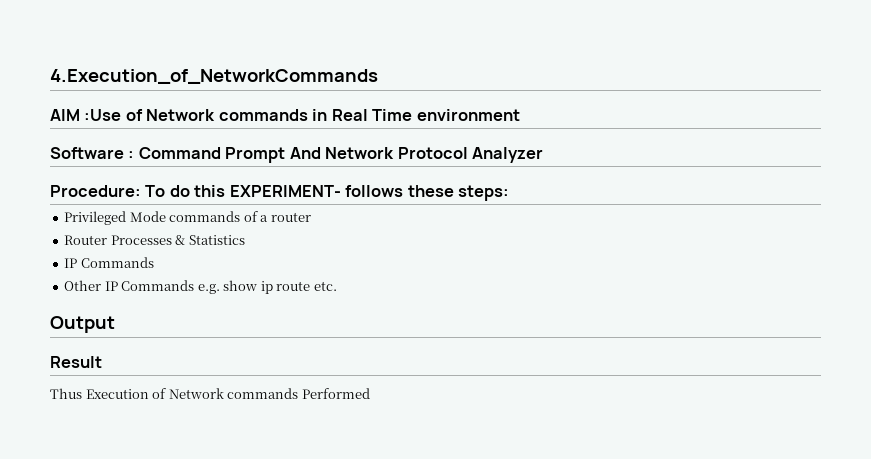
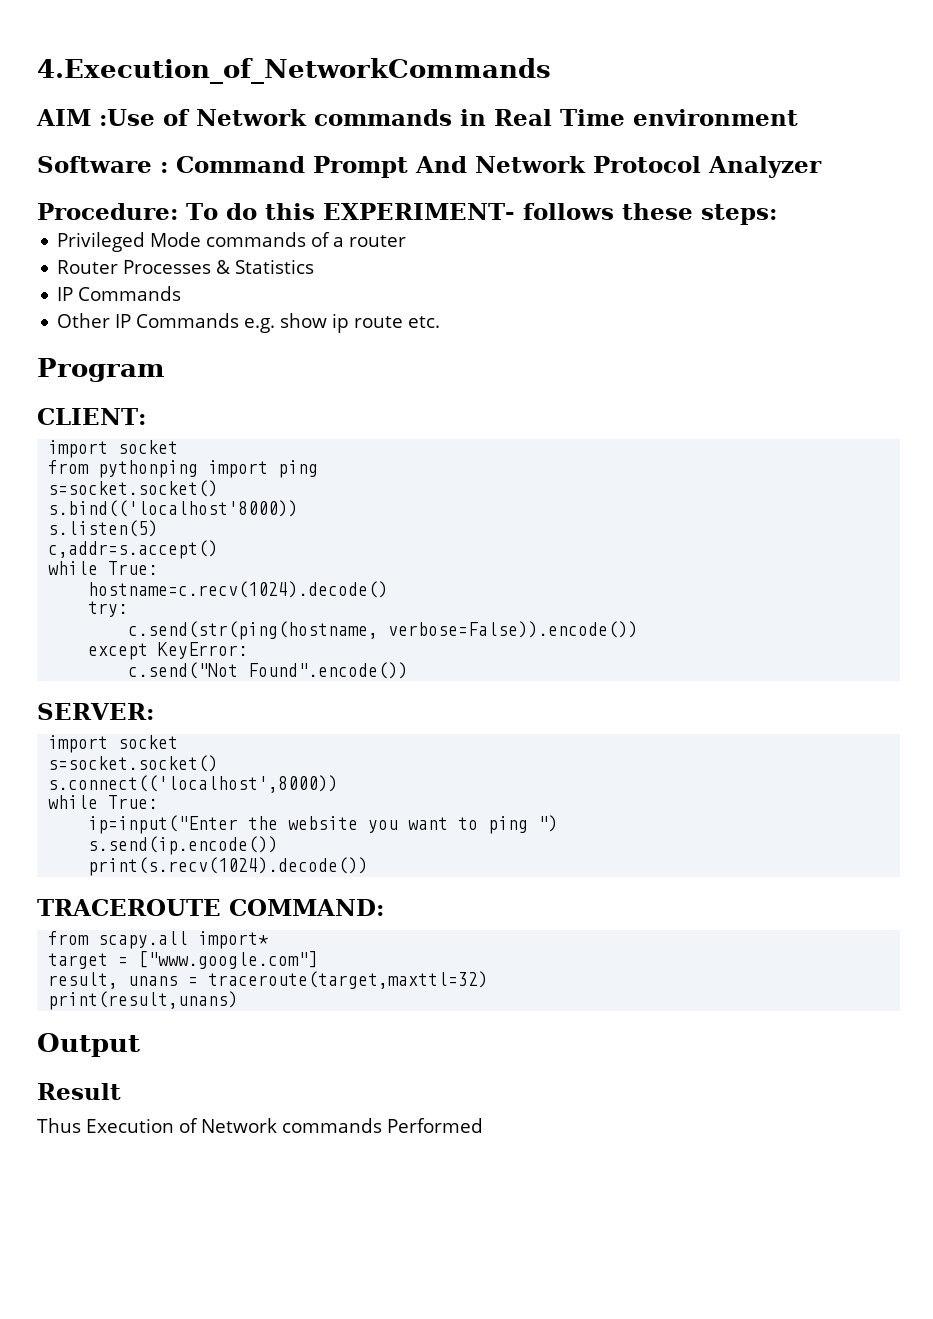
+ Program
+ CLIENT:
+ import socket
+ from pythonping import ping
+ s=socket.socket()
+ s.bind(('localhost'8000))
+ s.listen(5)
+ c,addr=s.accept()
+ while True:
+ hostname=c.recv(1024).decode()
+ try:
+ c.send(str(ping(hostname, verbose=False)).encode())
+ except KeyError:
+ c.send("Not Found".encode())
+ SERVER:
+ import socket
+ s=socket.socket()
+ s.connect(('localhost',8000))
+ while True:
+ ip=input("Enter the website you want to ping ")
+ s.send(ip.encode())
+ print(s.recv(1024).decode())
+ TRACEROUTE COMMAND:
+ from scapy.all import*
+ target = ["www.google.com"]
+ result, unans = traceroute(target,maxttl=32)
+ print(result,unans)

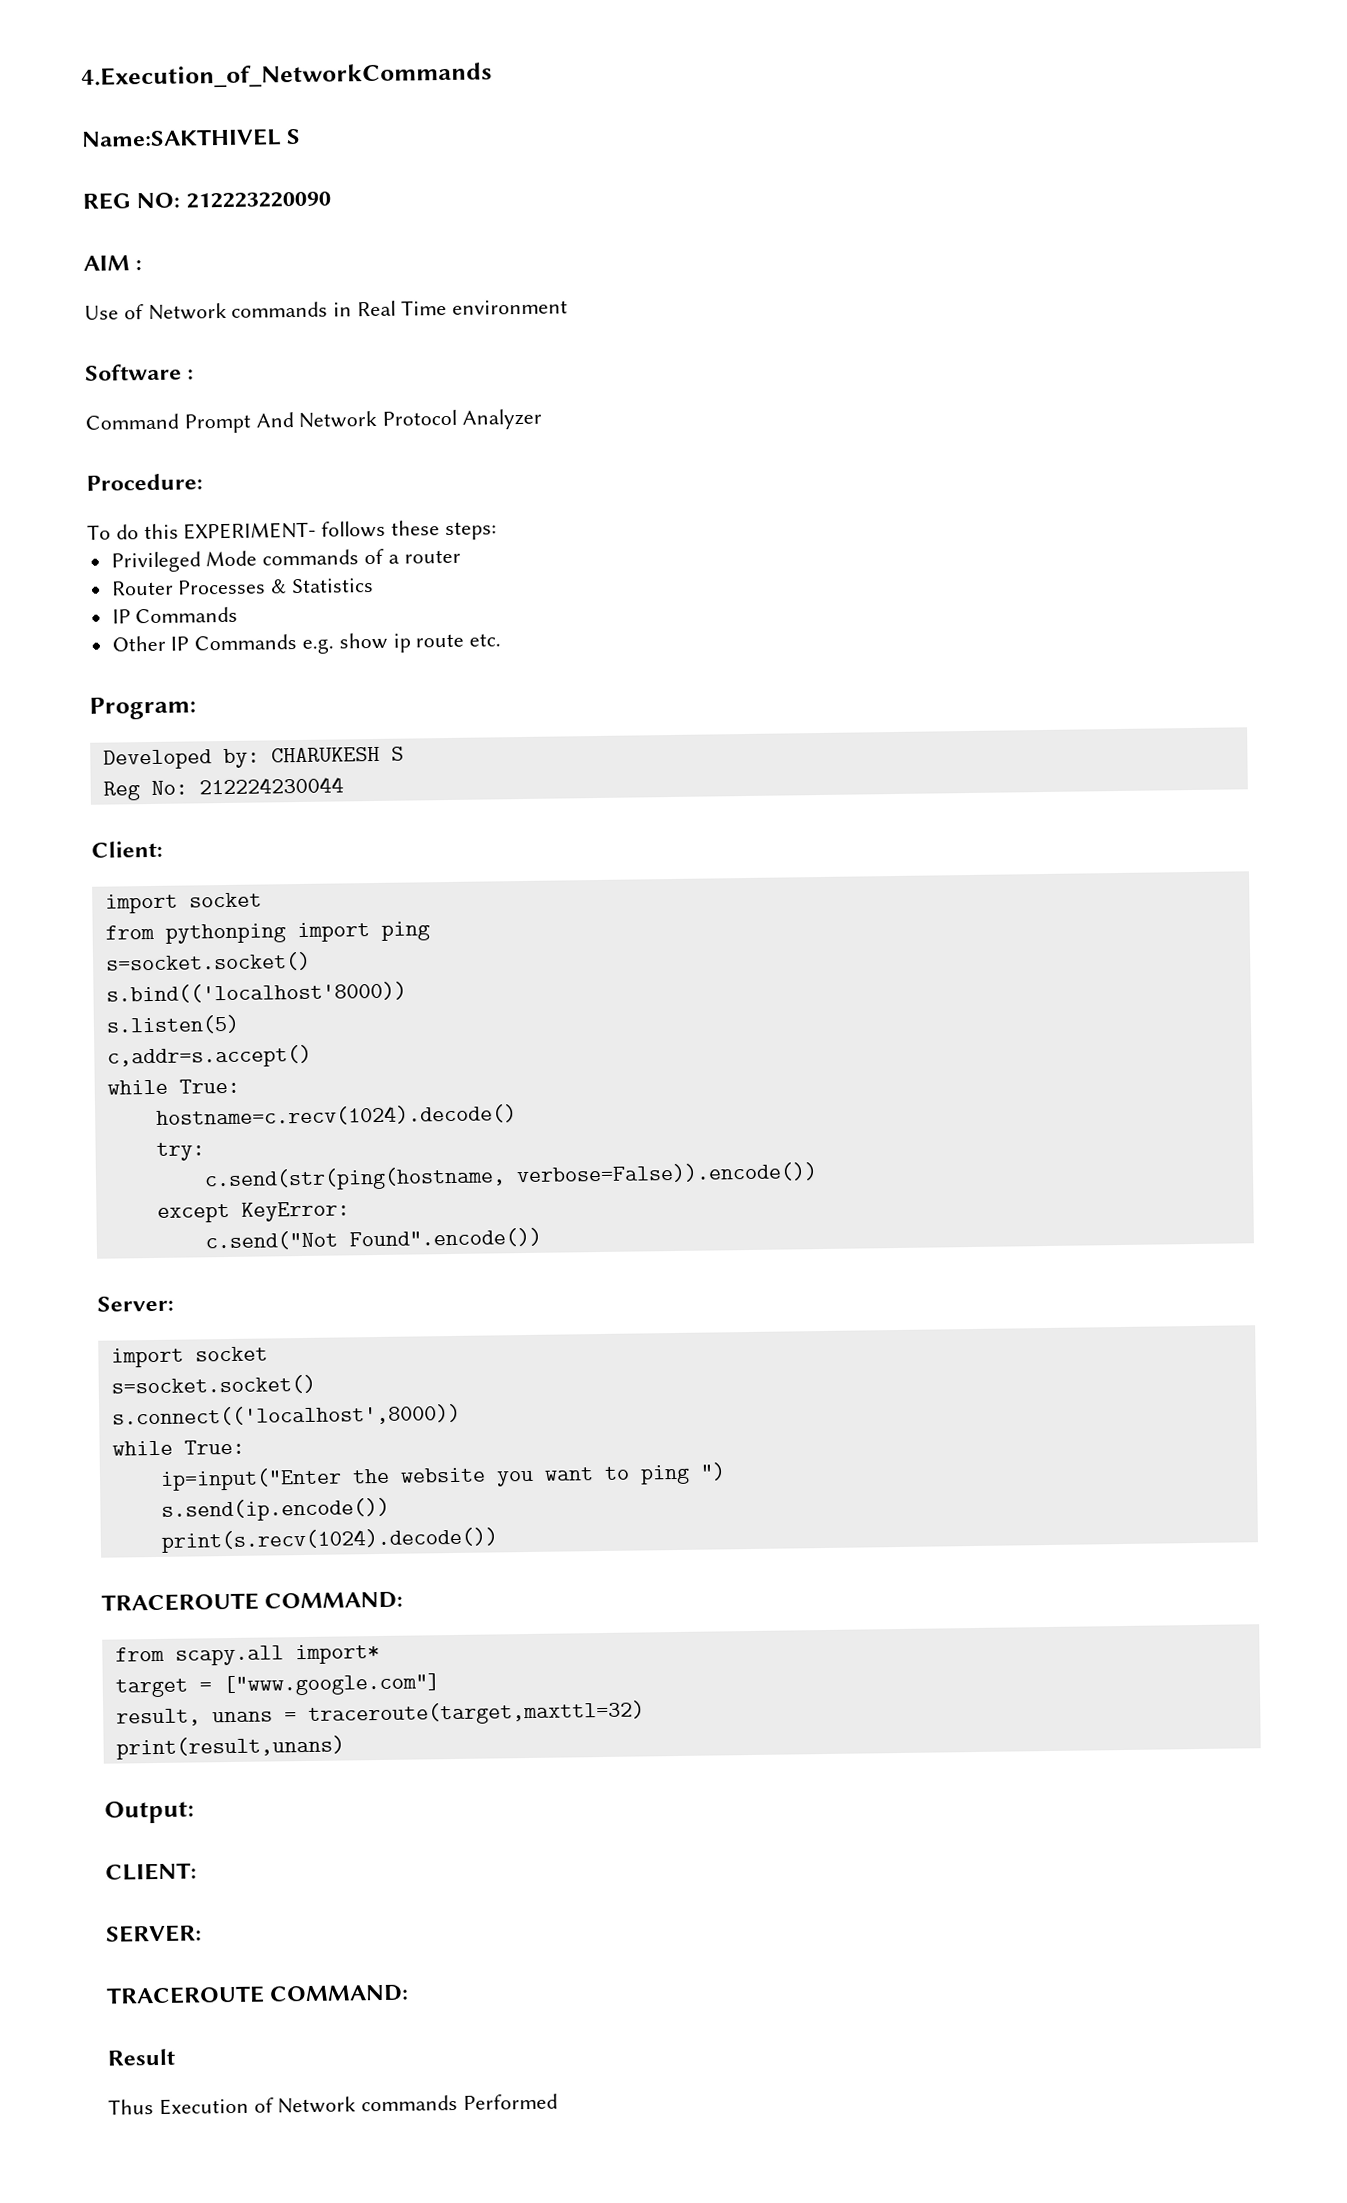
+ Name:SAKTHIVEL S
+ REG NO: 212223220090
- AIM :Use of Network commands in Real Time environment
+ AIM :
+ Use of Network commands in Real Time environment
- Software : Command Prompt And Network Protocol Analyzer
+ Software :
+ Command Prompt And Network Protocol Analyzer
- Procedure: To do this EXPERIMENT- follows these steps:
+ Procedure:
+ To do this EXPERIMENT- follows these steps:
- Program
- CLIENT:
+ Program:
+ Developed by: CHARUKESH S
+ Reg No: 212224230044
+ Client:
- SERVER:
+ Server:
- Output
+ Output:
+ CLIENT:
+ SERVER:
+ TRACEROUTE COMMAND:

